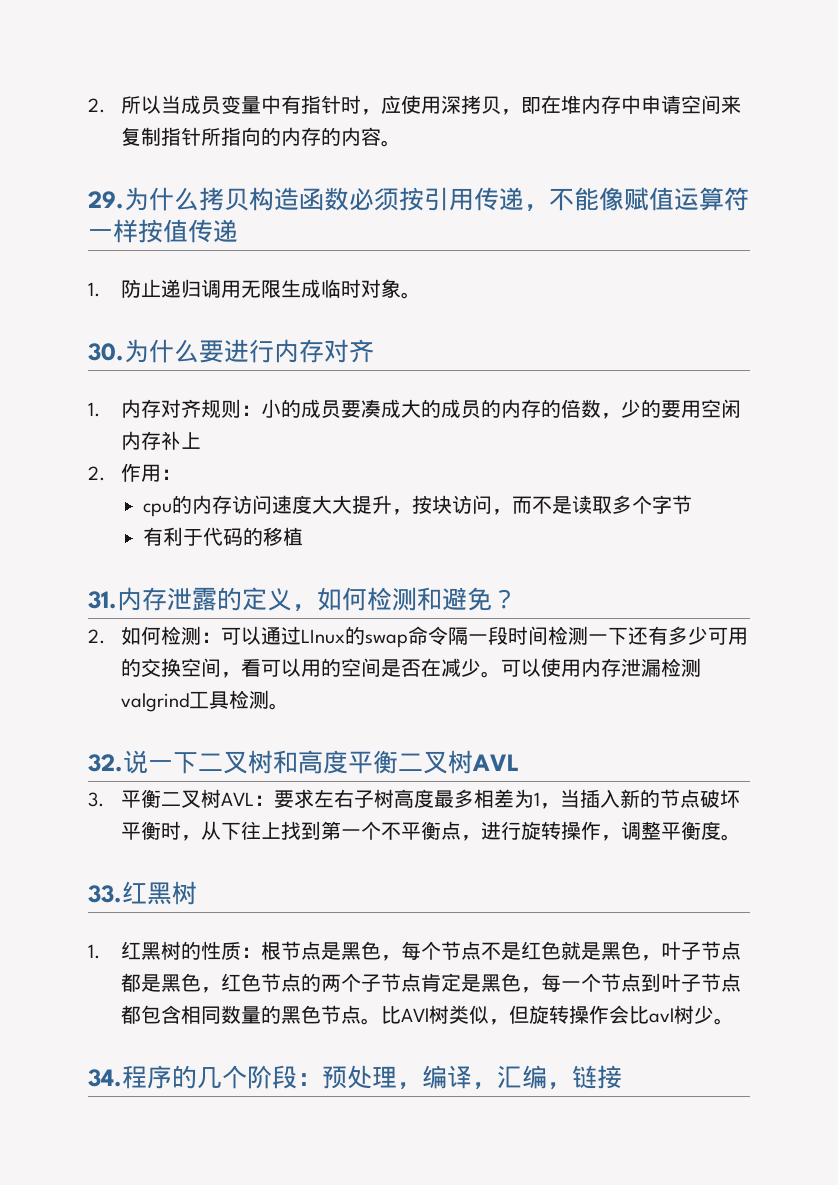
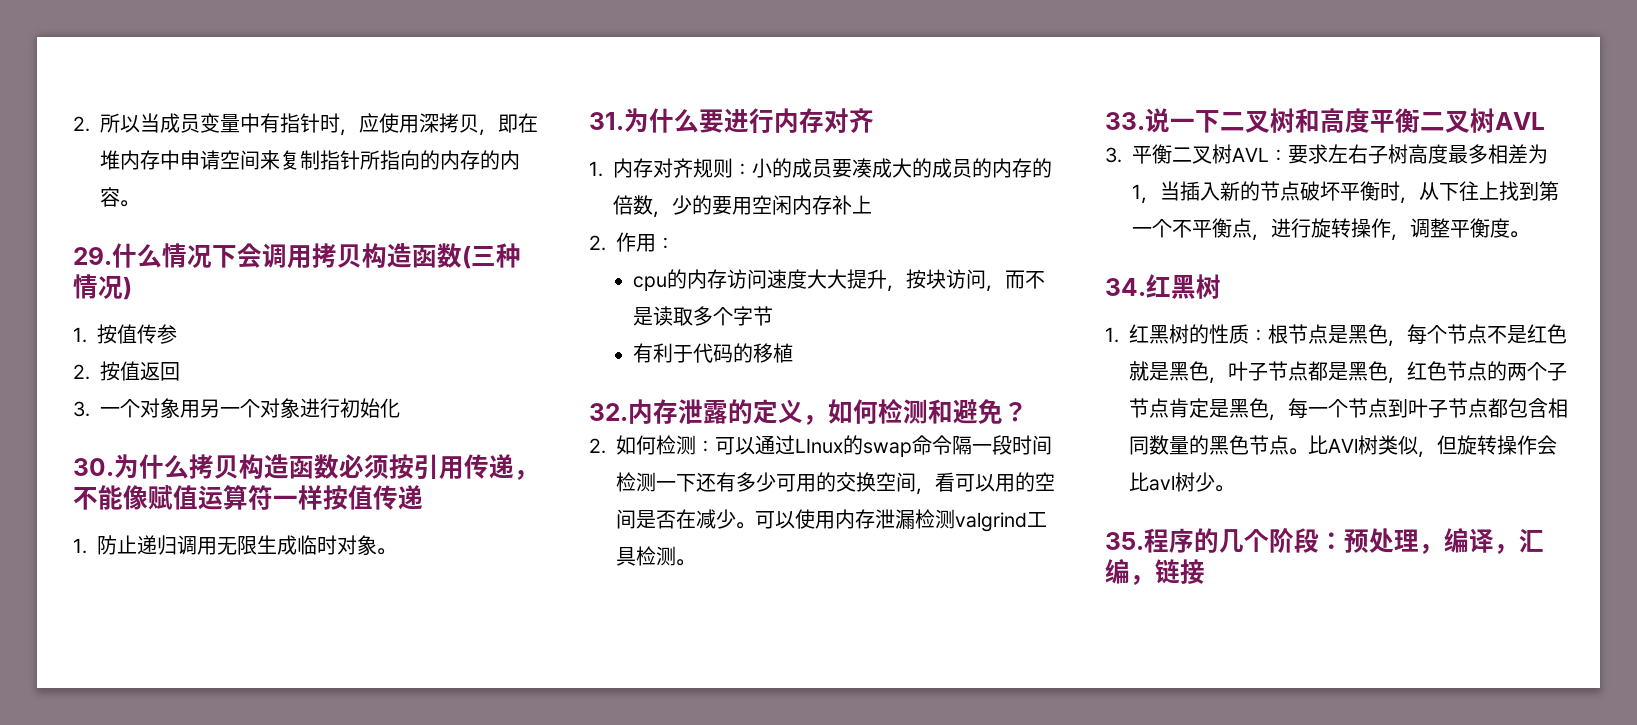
- 29.为什么拷贝构造函数必须按引用传递，不能像赋值运算符一样按值传递
+ 29.什么情况下会调⽤拷⻉构造函数(三种情况)
+ 1.按值传参
+ 2.按值返回
+ 3.一个对象用另一个对象进行初始化
+ 30.为什么拷贝构造函数必须按引用传递，不能像赋值运算符一样按值传递
- 30.为什么要进行内存对齐
+ 31.为什么要进行内存对齐
- 31.内存泄露的定义，如何检测和避免？
+ 32.内存泄露的定义，如何检测和避免？
- 32.说一下二叉树和高度平衡二叉树AVL
+ 33.说一下二叉树和高度平衡二叉树AVL
- 33.红黑树
+ 34.红黑树
- 34.程序的几个阶段：预处理，编译，汇编，链接
+ 35.程序的几个阶段：预处理，编译，汇编，链接

